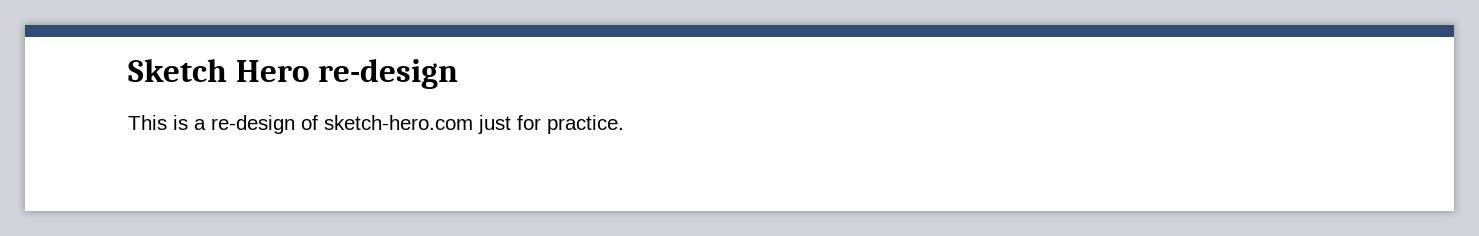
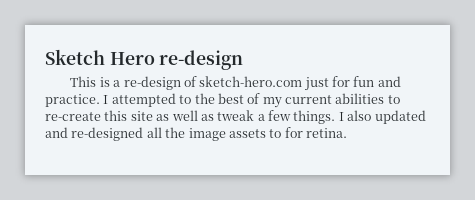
- This is a re-design of sketch-hero.com just for practice.
+ This is a re-design of sketch-hero.com just for fun and practice. I attempted to the best of my current abilities to re-create this site as well as tweak a few things. I also updated and re-designed all the image assets to for retina.

